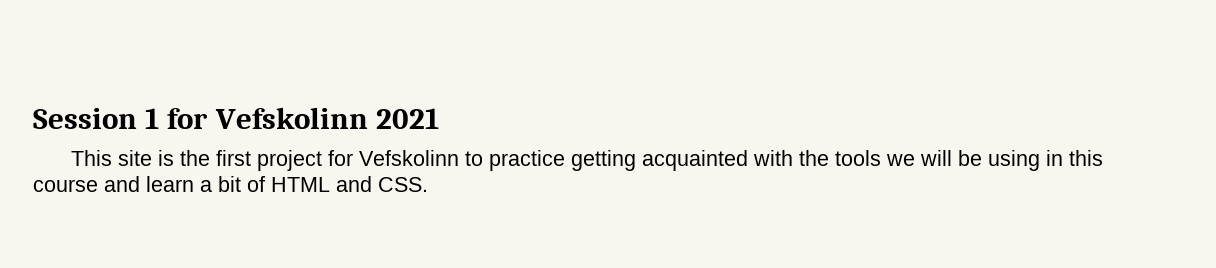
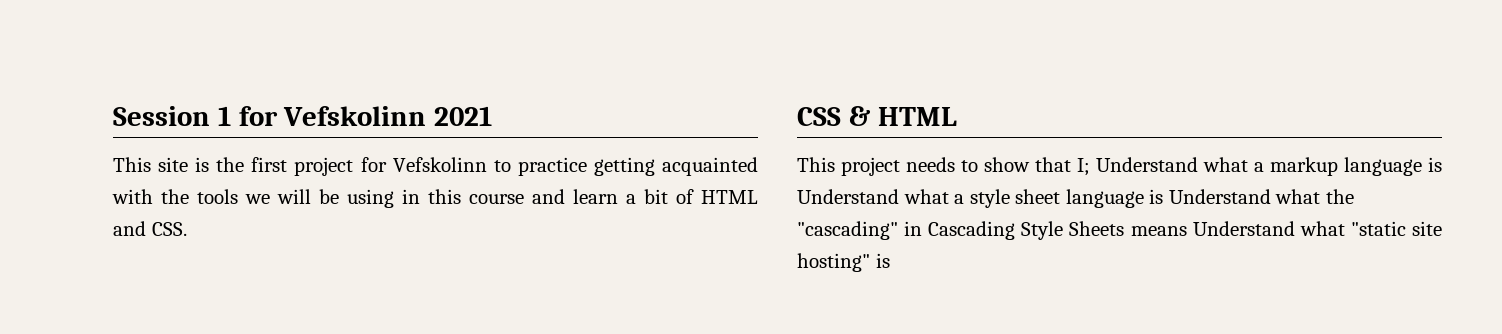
+ CSS & HTML
+ This project needs to show that I; Understand what a markup language is Understand what a style sheet language is Understand what the "cascading" in Cascading Style Sheets means Understand what "static site hosting" is

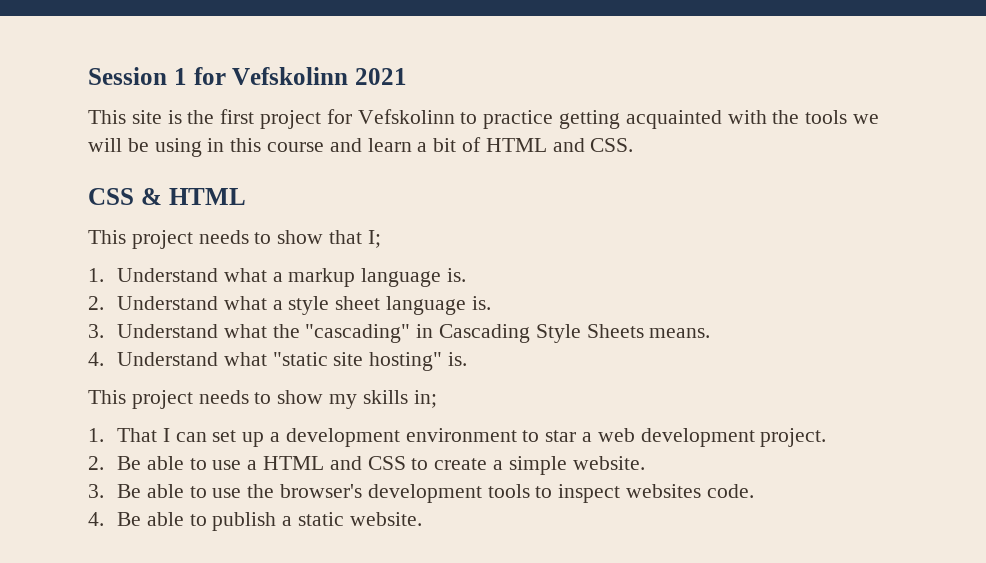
- This project needs to show that I; Understand what a markup language is Understand what a style sheet language is Understand what the "cascading" in Cascading Style Sheets means Understand what "static site hosting" is
+ This project needs to show that I;
+ 1. Understand what a markup language is.
+ 2. Understand what a style sheet language is.
+ 3. Understand what the "cascading" in Cascading Style Sheets means.
+ 4. Understand what "static site hosting" is.
+ This project needs to show my skills in;
+ 1. That I can set up a development environment to star a web development project.
+ 2. Be able to use a HTML and CSS to create a simple website.
+ 3. Be able to use the browser's development tools to inspect websites code.
+ 4. Be able to publish a static website.

